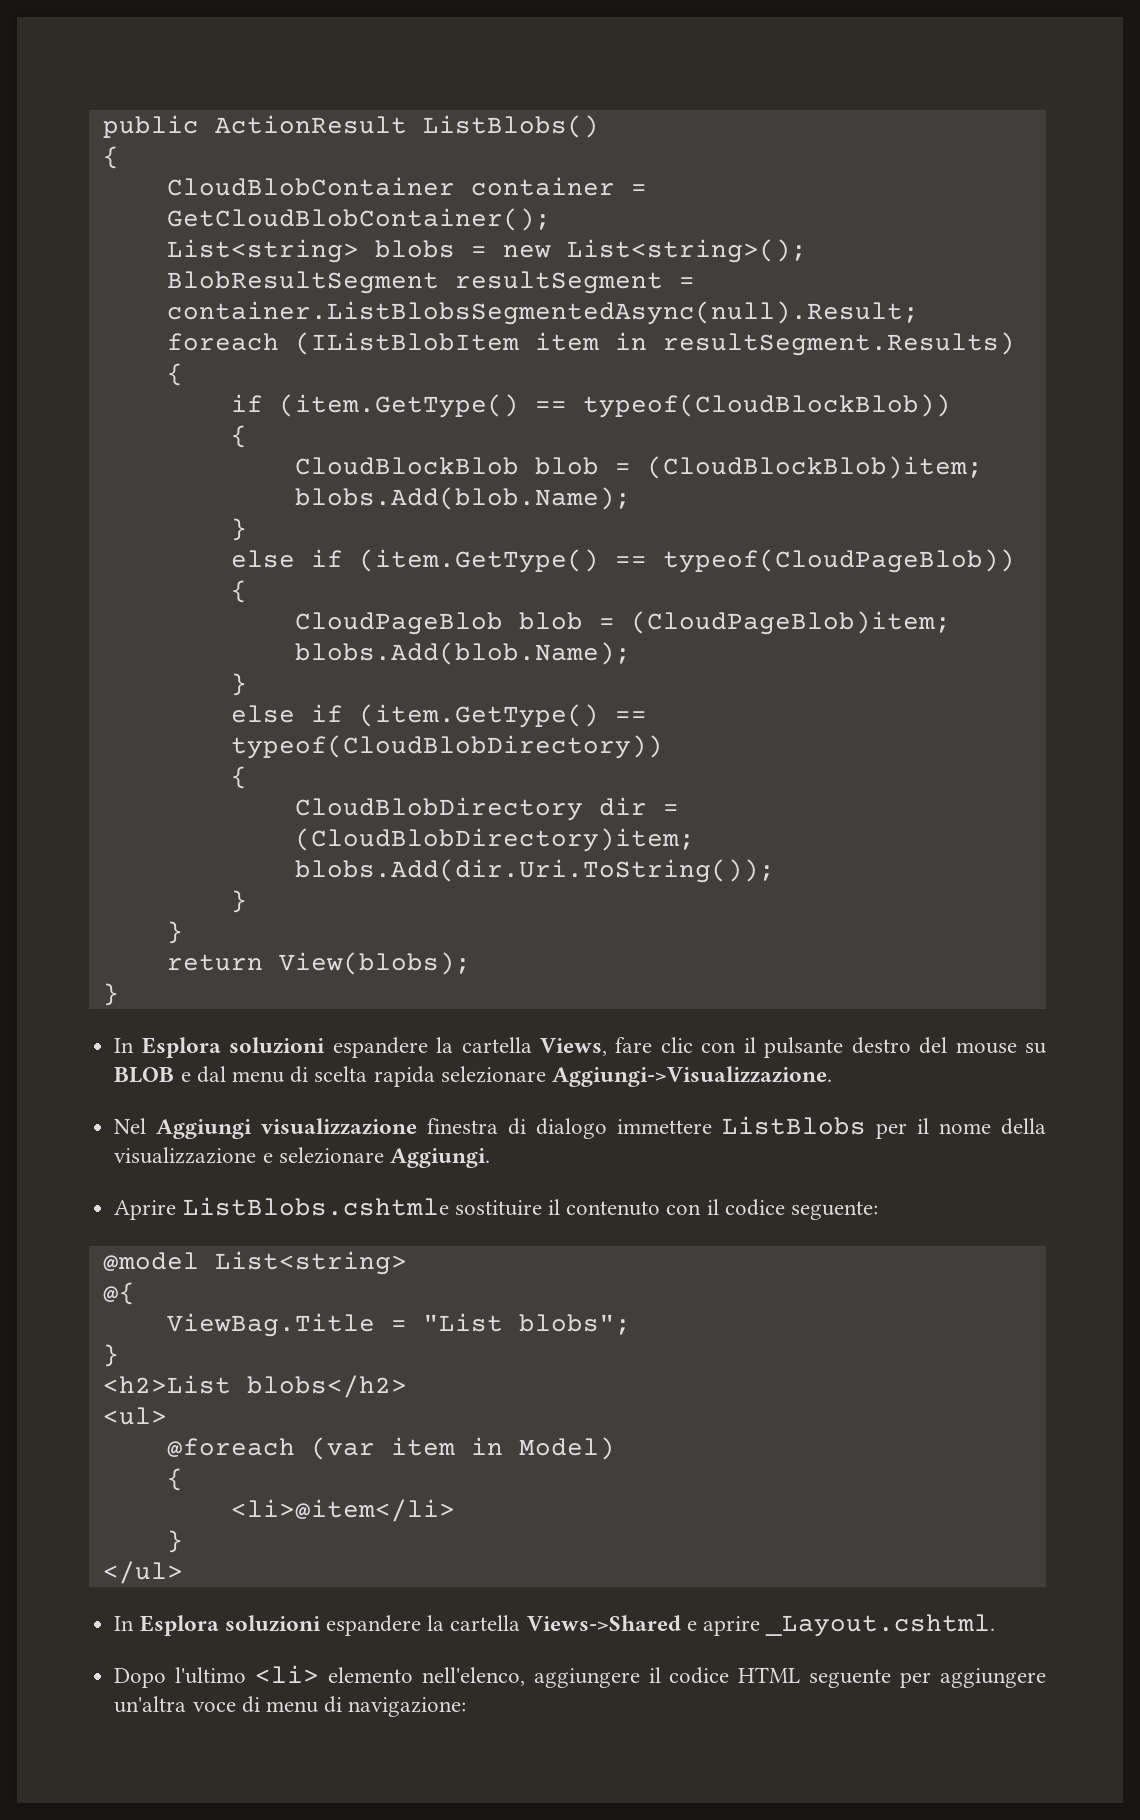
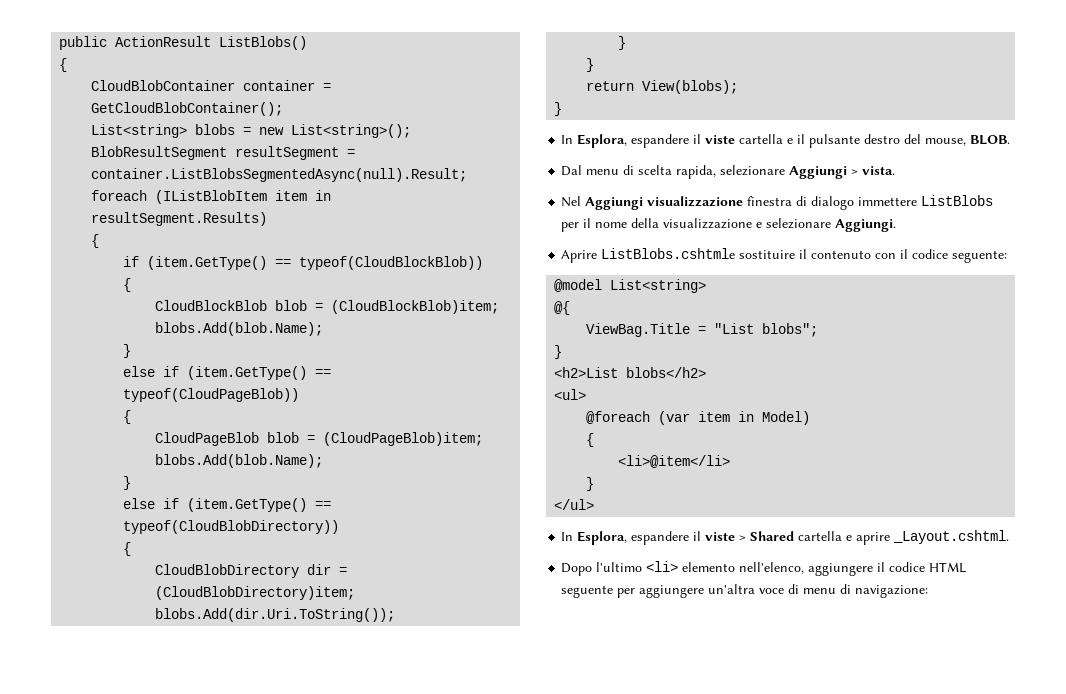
- In Esplora soluzioni espandere la cartella Views, fare clic con il pulsante destro del mouse su BLOB e dal menu di scelta rapida selezionare Aggiungi->Visualizzazione.
+ In Esplora, espandere il viste cartella e il pulsante destro del mouse, BLOB.
+ Dal menu di scelta rapida, selezionare Aggiungi > vista.
- In Esplora soluzioni espandere la cartella Views->Shared e aprire _Layout.cshtml.
+ In Esplora, espandere il viste > Shared cartella e aprire _Layout.cshtml.

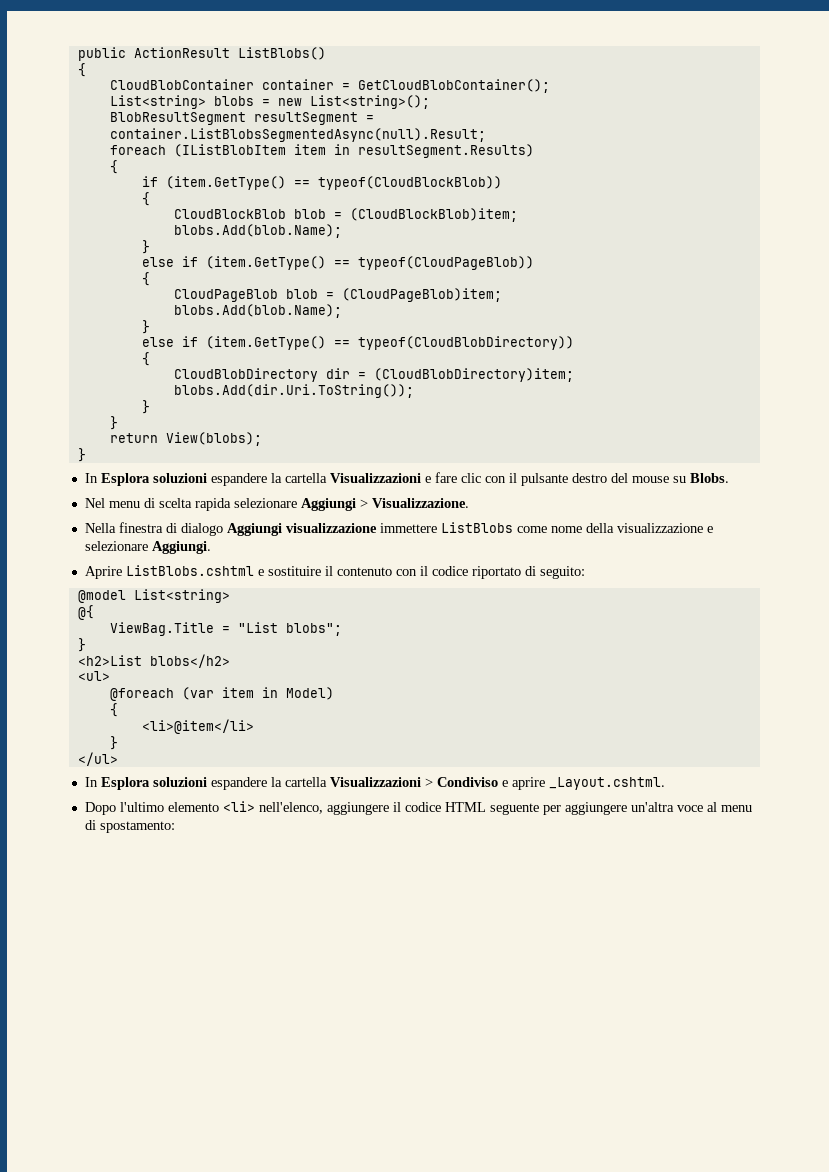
- In Esplora, espandere il viste cartella e il pulsante destro del mouse, BLOB.
- Dal menu di scelta rapida, selezionare Aggiungi > vista.
- Nel Aggiungi visualizzazione finestra di dialogo immettere ListBlobs per il nome della visualizzazione e selezionare Aggiungi.
+ In Esplora soluzioni espandere la cartella Visualizzazioni e fare clic con il pulsante destro del mouse su Blobs.
+ Nel menu di scelta rapida selezionare Aggiungi > Visualizzazione.
+ Nella finestra di dialogo Aggiungi visualizzazione immettere ListBlobs come nome della visualizzazione e selezionare Aggiungi.
- Aprire ListBlobs.cshtmle sostituire il contenuto con il codice seguente:
+ Aprire ListBlobs.cshtml e sostituire il contenuto con il codice riportato di seguito:
- In Esplora, espandere il viste > Shared cartella e aprire _Layout.cshtml.
+ In Esplora soluzioni espandere la cartella Visualizzazioni > Condiviso e aprire _Layout.cshtml.
- Dopo l'ultimo <li> elemento nell'elenco, aggiungere il codice HTML seguente per aggiungere un'altra voce di menu di navigazione:
+ Dopo l'ultimo elemento <li> nell'elenco, aggiungere il codice HTML seguente per aggiungere un'altra voce al menu di spostamento:

